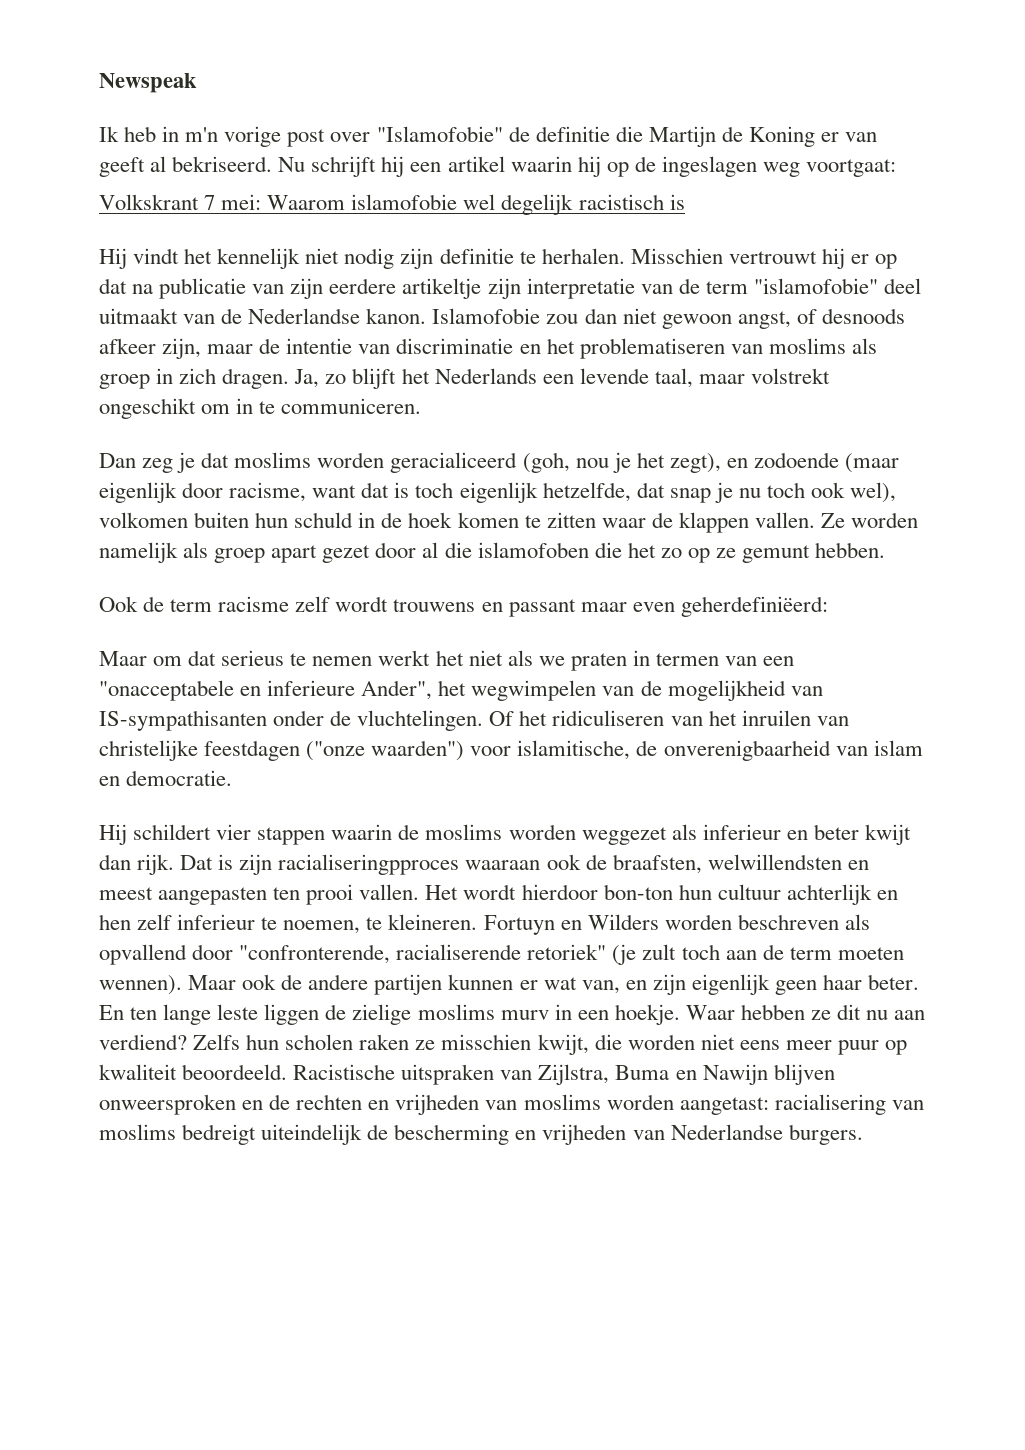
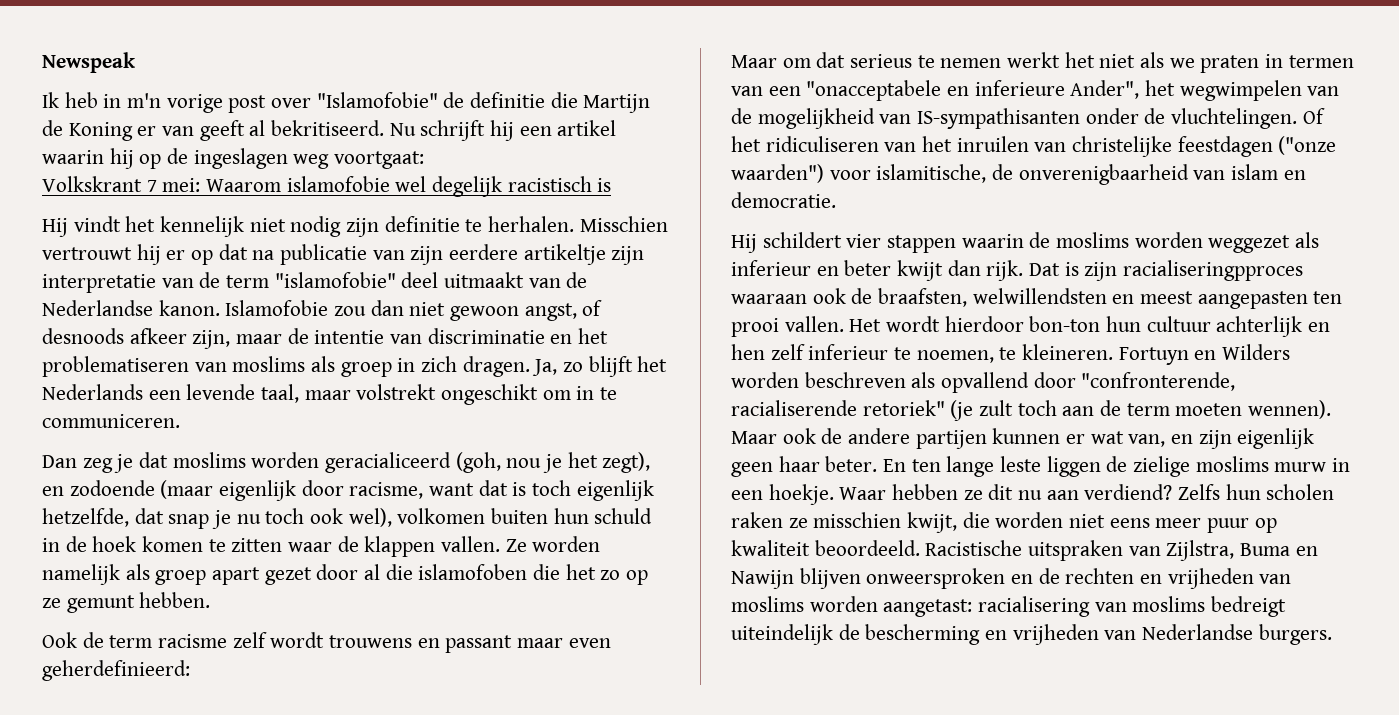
- Ik heb in m'n vorige post over "Islamofobie" de definitie die Martijn de Koning er van geeft al bekriseerd.
+ Ik heb in m'n vorige post over "Islamofobie" de definitie die Martijn de Koning er van geeft al bekritiseerd.
- Ook de term racisme zelf wordt trouwens en passant maar even geherdefiniëerd:
+ Ook de term racisme zelf wordt trouwens en passant maar even geherdefinieerd:
- En ten lange leste liggen de zielige moslims murv in een hoekje.
+ En ten lange leste liggen de zielige moslims murw in een hoekje.

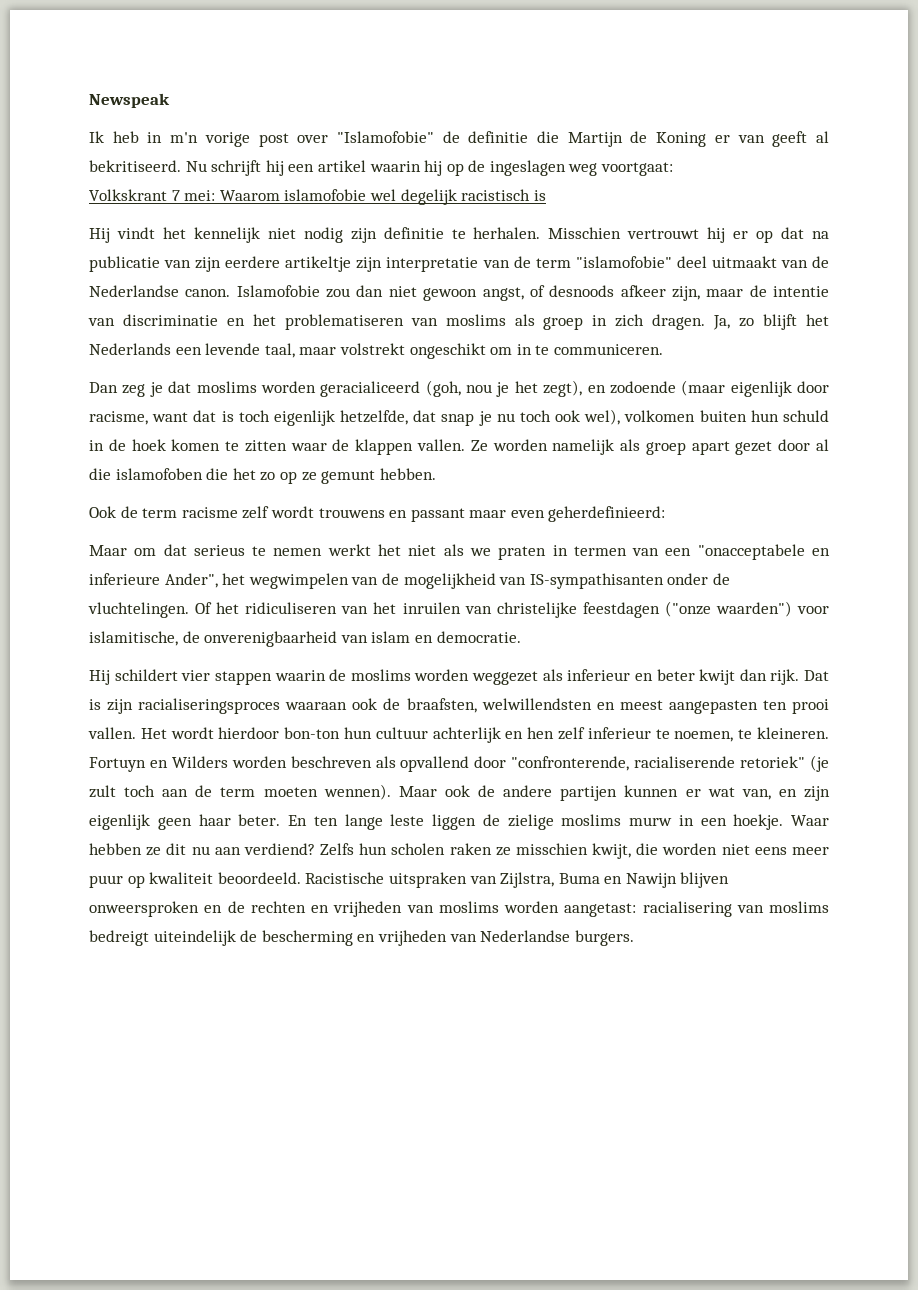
- Misschien vertrouwt hij er op dat na publicatie van zijn eerdere artikeltje zijn interpretatie van de term "islamofobie" deel uitmaakt van de Nederlandse kanon.
+ Misschien vertrouwt hij er op dat na publicatie van zijn eerdere artikeltje zijn interpretatie van de term "islamofobie" deel uitmaakt van de Nederlandse canon.
- Dat is zijn racialiseringpproces waaraan ook de braafsten, welwillendsten en meest aangepasten ten prooi vallen.
+ Dat is zijn racialiseringsproces waaraan ook de braafsten, welwillendsten en meest aangepasten ten prooi vallen.

